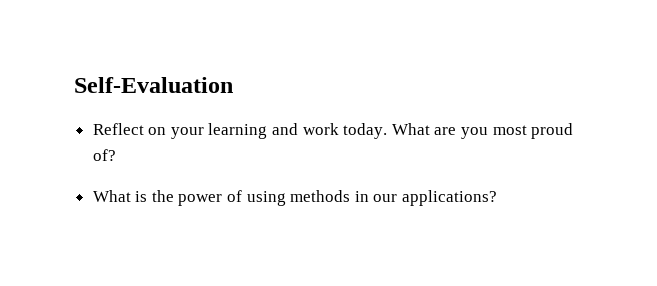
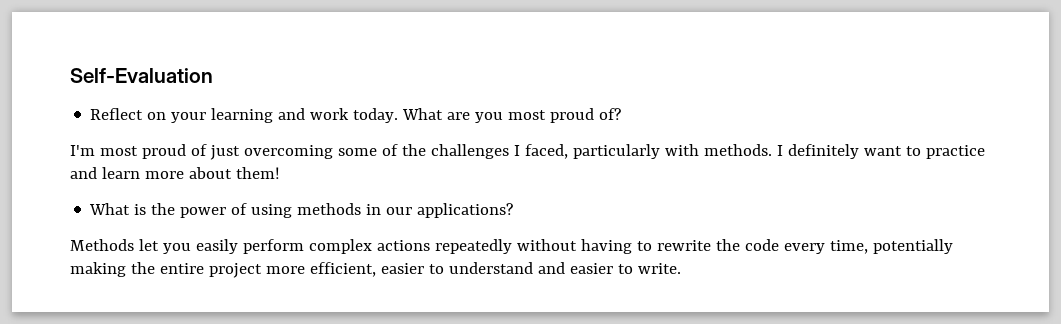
+ I'm most proud of just overcoming some of the challenges I faced, particularly with methods. I definitely want to practice and learn more about them!
+ Methods let you easily perform complex actions repeatedly without having to rewrite the code every time, potentially making the entire project more efficient, easier to understand and easier to write.

